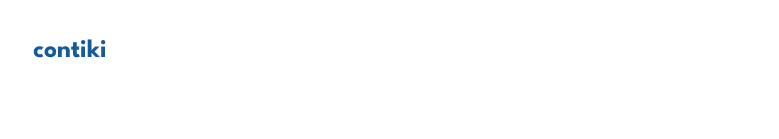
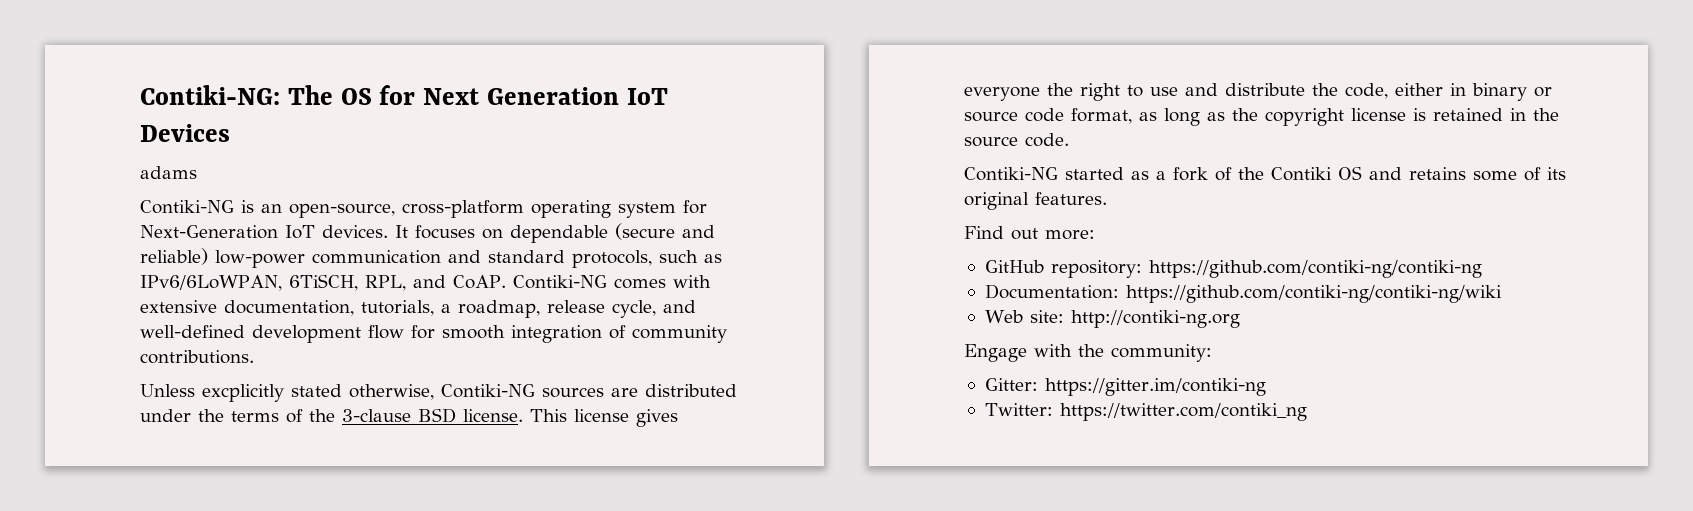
- contiki
+ Contiki-NG: The OS for Next Generation IoT Devices
+ adams
+ Contiki-NG is an open-source, cross-platform operating system for Next-Generation IoT devices. It focuses on dependable (secure and reliable) low-power communication and standard protocols, such as IPv6/6LoWPAN, 6TiSCH, RPL, and CoAP. Contiki-NG comes with extensive documentation, tutorials, a roadmap, release cycle, and well-defined development flow for smooth integration of community contributions.
+ Unless excplicitly stated otherwise, Contiki-NG sources are distributed under the terms of the 3-clause BSD license. This license gives everyone the right to use and distribute the code, either in binary or source code format, as long as the copyright license is retained in the source code.
+ Contiki-NG started as a fork of the Contiki OS and retains some of its original features.
+ Find out more:
+ GitHub repository: https://github.com/contiki-ng/contiki-ng
+ Documentation: https://github.com/contiki-ng/contiki-ng/wiki
+ Web site: http://contiki-ng.org
+ Engage with the community:
+ Gitter: https://gitter.im/contiki-ng
+ Twitter: https://twitter.com/contiki_ng

